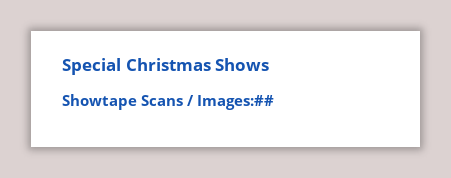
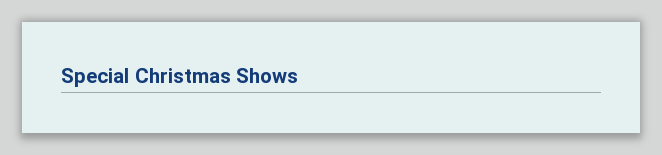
- Showtape Scans / Images:##

